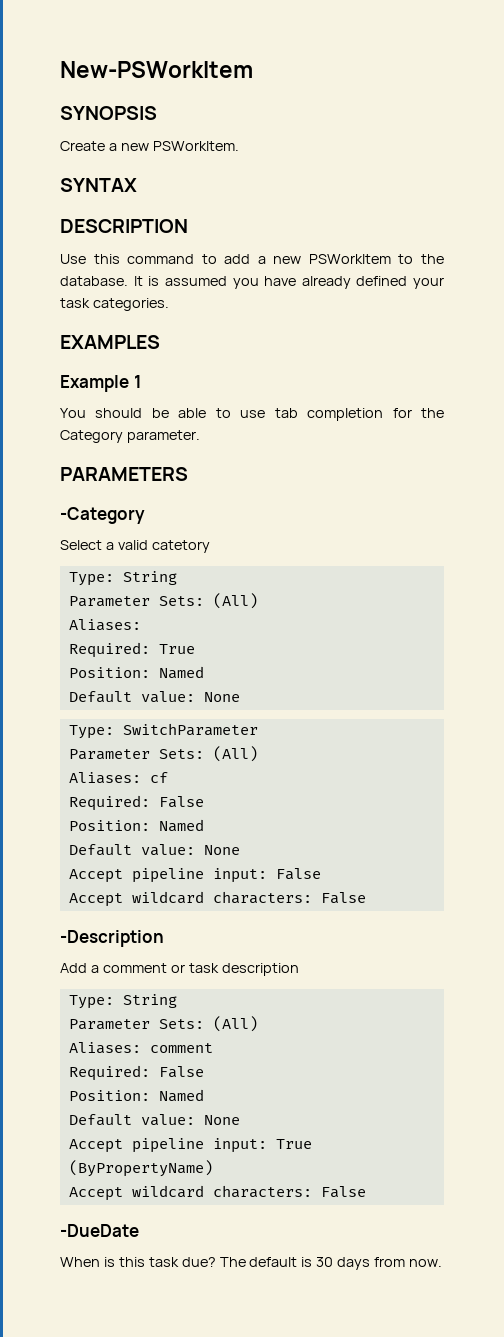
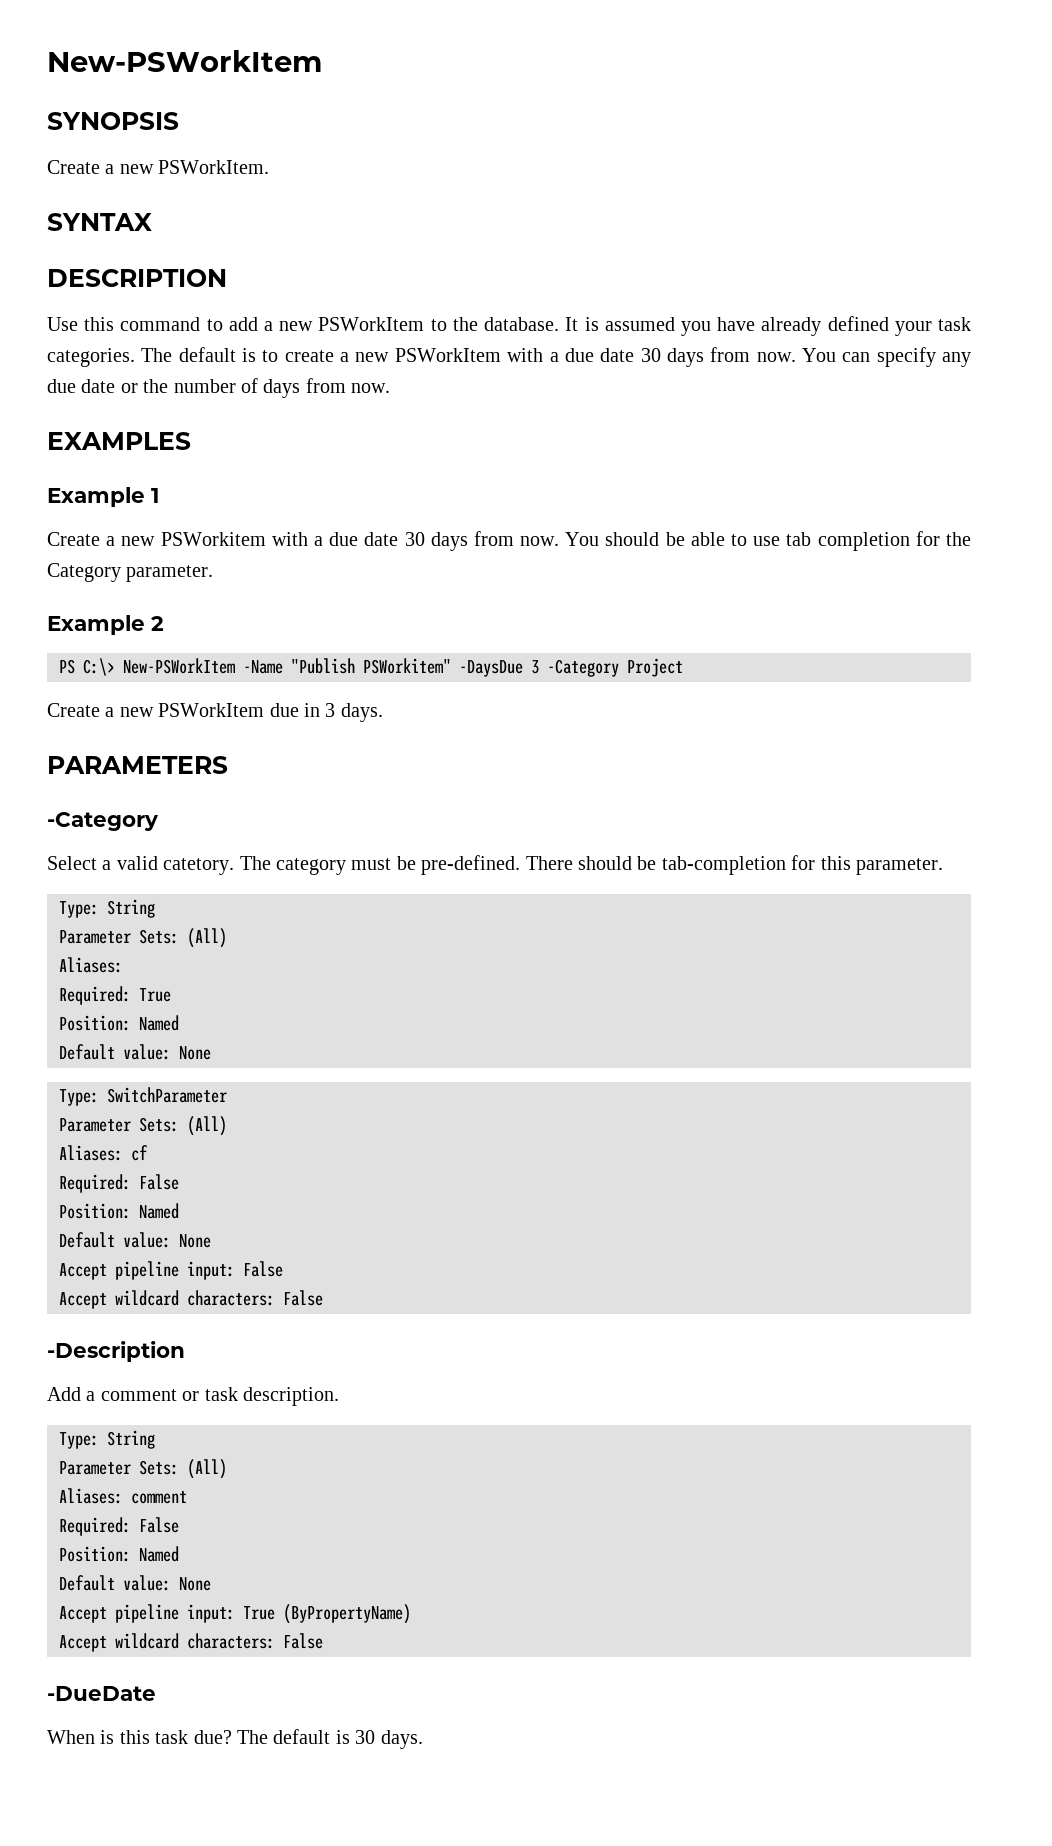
- It is assumed you have already defined your task categories.
+ It is assumed you have already defined your task categories. The default is to create a new PSWorkItem with a due date 30 days from now. You can specify any due date or the number of days from now.
  EXAMPLES
  Example 1
- You should be able to use tab completion for the Category parameter.
+ Create a new PSWorkitem with a due date 30 days from now. You should be able to use tab completion for the Category parameter.
+ Example 2
+ PS C:\> New-PSWorkItem -Name "Publish PSWorkitem" -DaysDue 3 -Category Project
+ Create a new PSWorkItem due in 3 days.
- Select a valid catetory
+ Select a valid catetory. The category must be pre-defined. There should be tab-completion for this parameter.
- Add a comment or task description
+ Add a comment or task description.
- The default is 30 days from now.
+ The default is 30 days.

